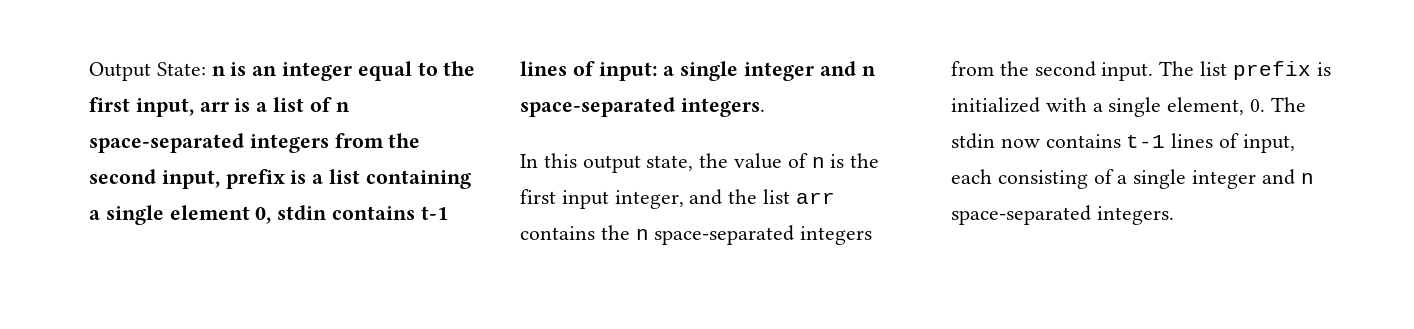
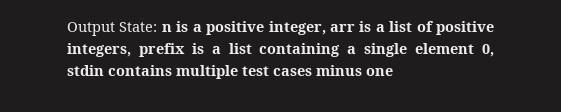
- Output State: n is an integer equal to the first input, arr is a list of n space-separated integers from the second input, prefix is a list containing a single element 0, stdin contains t-1 lines of input: a single integer and n space-separated integers.
- In this output state, the value of n is the first input integer, and the list arr contains the n space-separated integers from the second input. The list prefix is initialized with a single element, 0. The stdin now contains t-1 lines of input, each consisting of a single integer and n space-separated integers.
+ Output State: n is a positive integer, arr is a list of positive integers, prefix is a list containing a single element 0, stdin contains multiple test cases minus one

